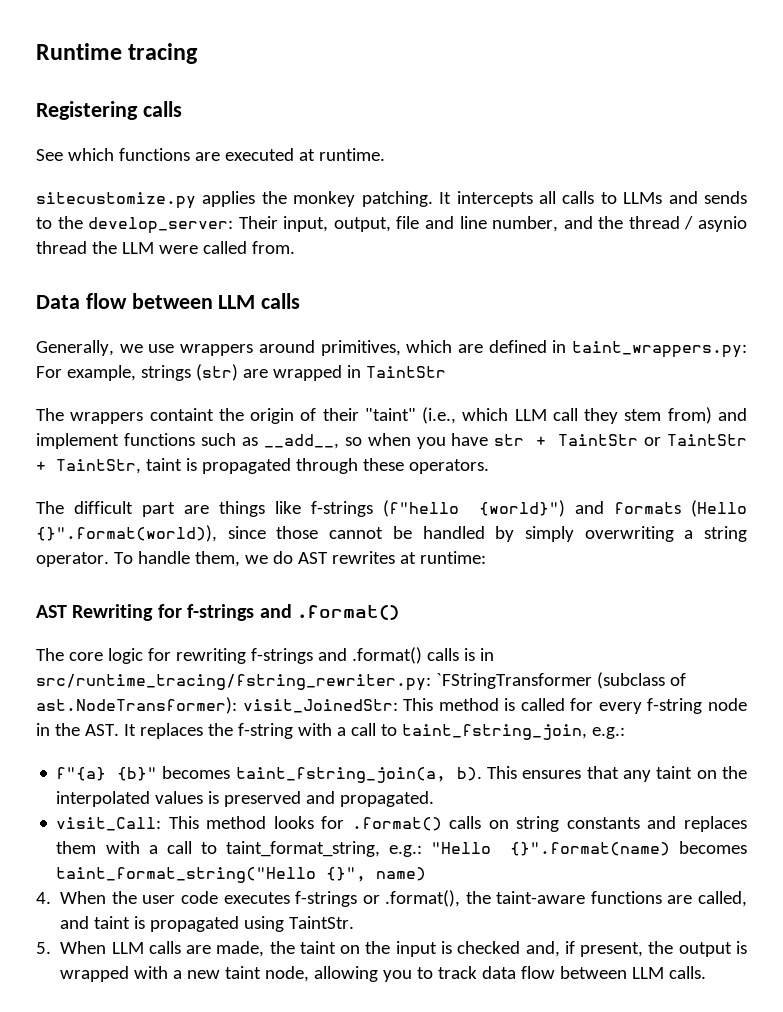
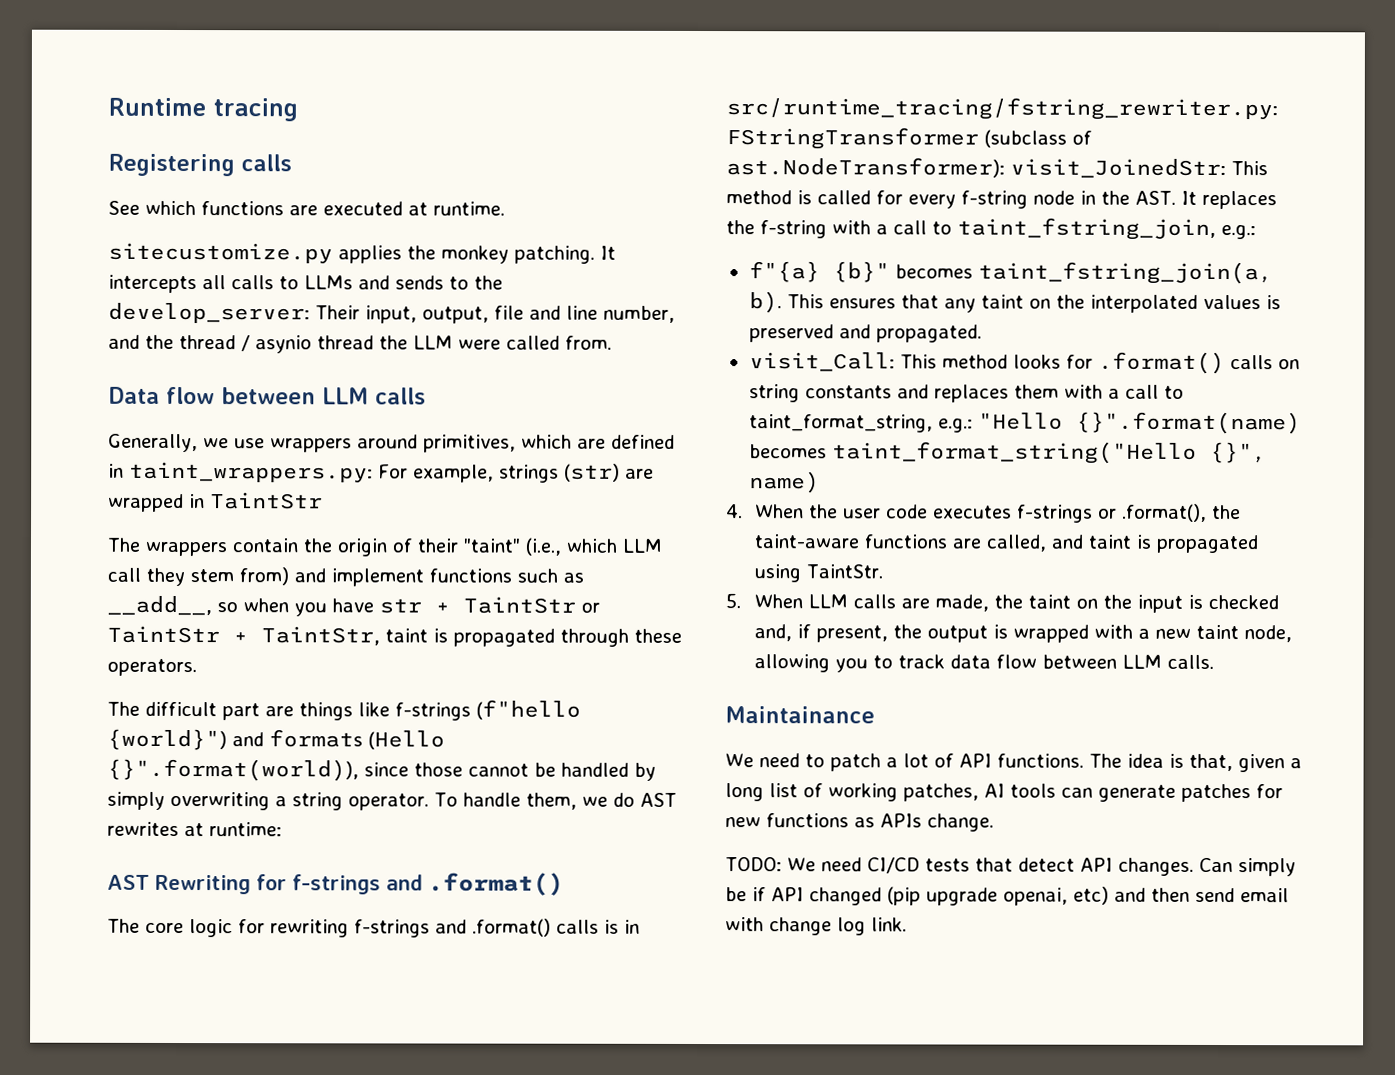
- The wrappers containt the origin of their "taint" (i.e., which LLM call they stem from) and implement functions such as __add__, so when you have str + TaintStr or TaintStr + TaintStr, taint is propagated through these operators.
+ The wrappers contain the origin of their "taint" (i.e., which LLM call they stem from) and implement functions such as __add__, so when you have str + TaintStr or TaintStr + TaintStr, taint is propagated through these operators.
- The core logic for rewriting f-strings and .format() calls is in src/runtime_tracing/fstring_rewriter.py: `FStringTransformer (subclass of ast.NodeTransformer): visit_JoinedStr: This method is called for every f-string node in the AST. It replaces the f-string with a call to taint_fstring_join, e.g.:
+ The core logic for rewriting f-strings and .format() calls is in src/runtime_tracing/fstring_rewriter.py: FStringTransformer (subclass of ast.NodeTransformer): visit_JoinedStr: This method is called for every f-string node in the AST. It replaces the f-string with a call to taint_fstring_join, e.g.:
+ Maintainance
+ We need to patch a lot of API functions. The idea is that, given a long list of working patches, AI tools can generate patches for new functions as APIs change.
+ TODO: We need CI/CD tests that detect API changes. Can simply be if API changed (pip upgrade openai, etc) and then send email with change log link.

